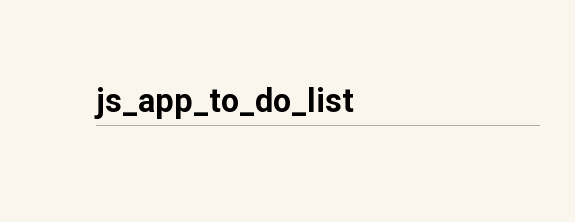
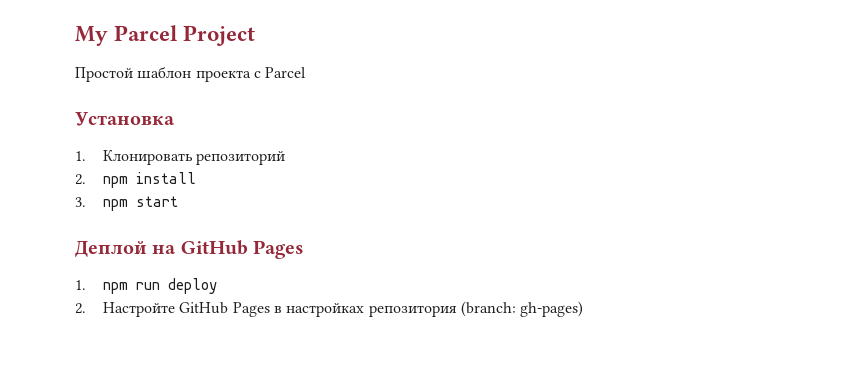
- js_app_to_do_list
+ My Parcel Project
+ Простой шаблон проекта с Parcel
+ Установка
+ 1. Клонировать репозиторий
+ 2. npm install
+ 3. npm start
+ Деплой на GitHub Pages
+ 1. npm run deploy
+ 2. Настройте GitHub Pages в настройках репозитория (branch: gh-pages)

